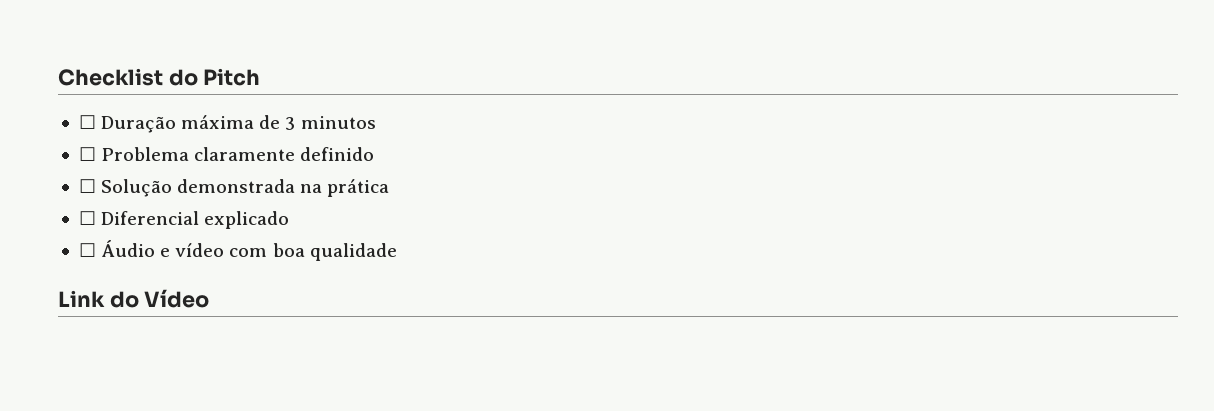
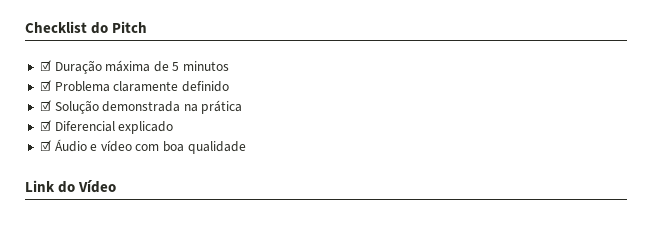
- ☐ Duração máxima de 3 minutos
+ ☑ Duração máxima de 5 minutos
- ☐ Problema claramente definido
+ ☑ Problema claramente definido
- ☐ Solução demonstrada na prática
+ ☑ Solução demonstrada na prática
- ☐ Diferencial explicado
+ ☑ Diferencial explicado
- ☐ Áudio e vídeo com boa qualidade
+ ☑ Áudio e vídeo com boa qualidade

